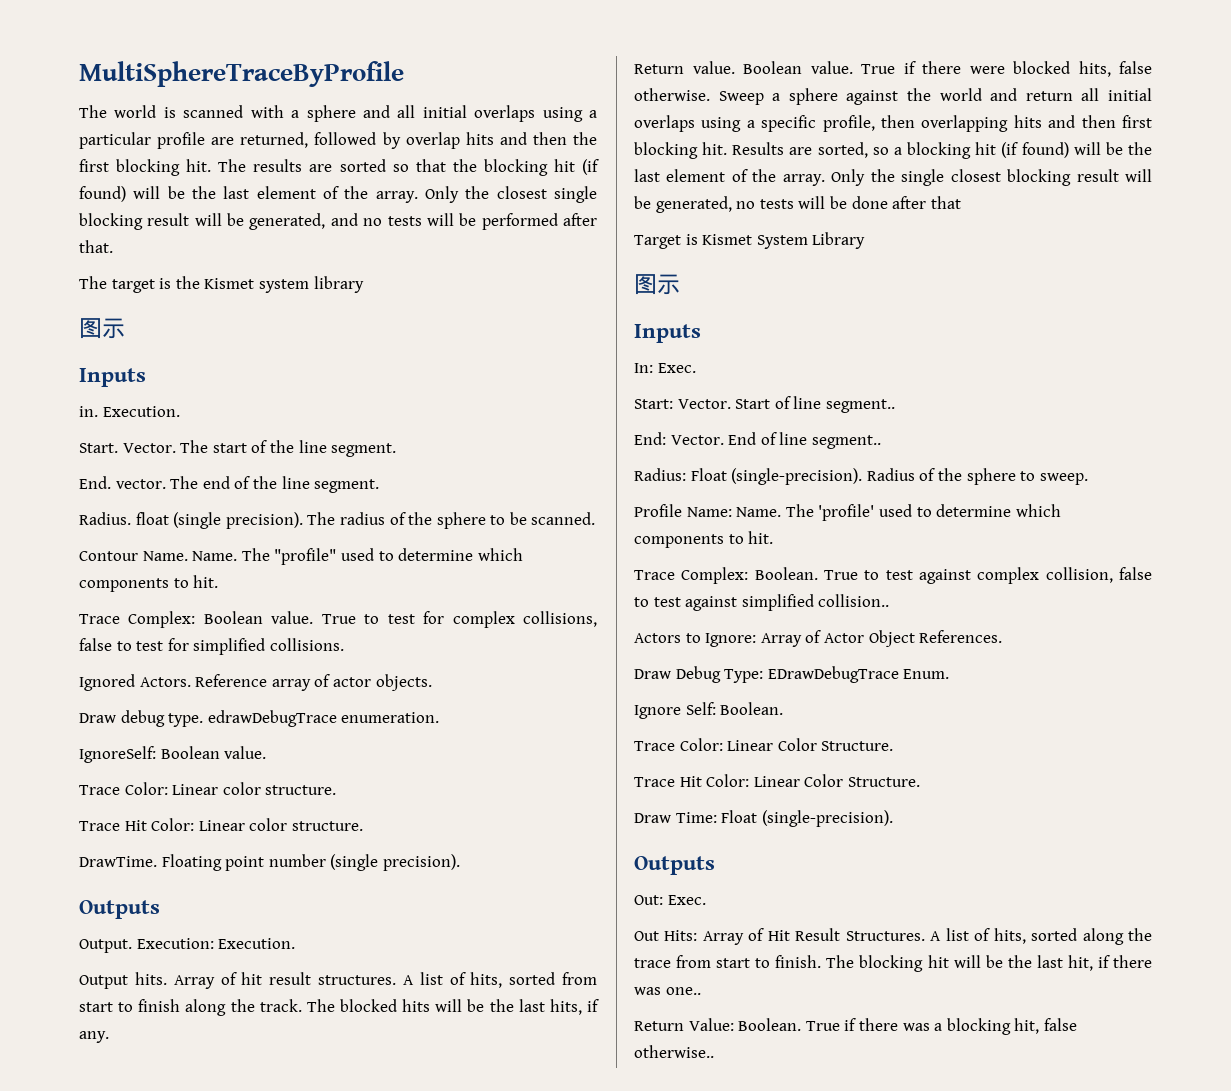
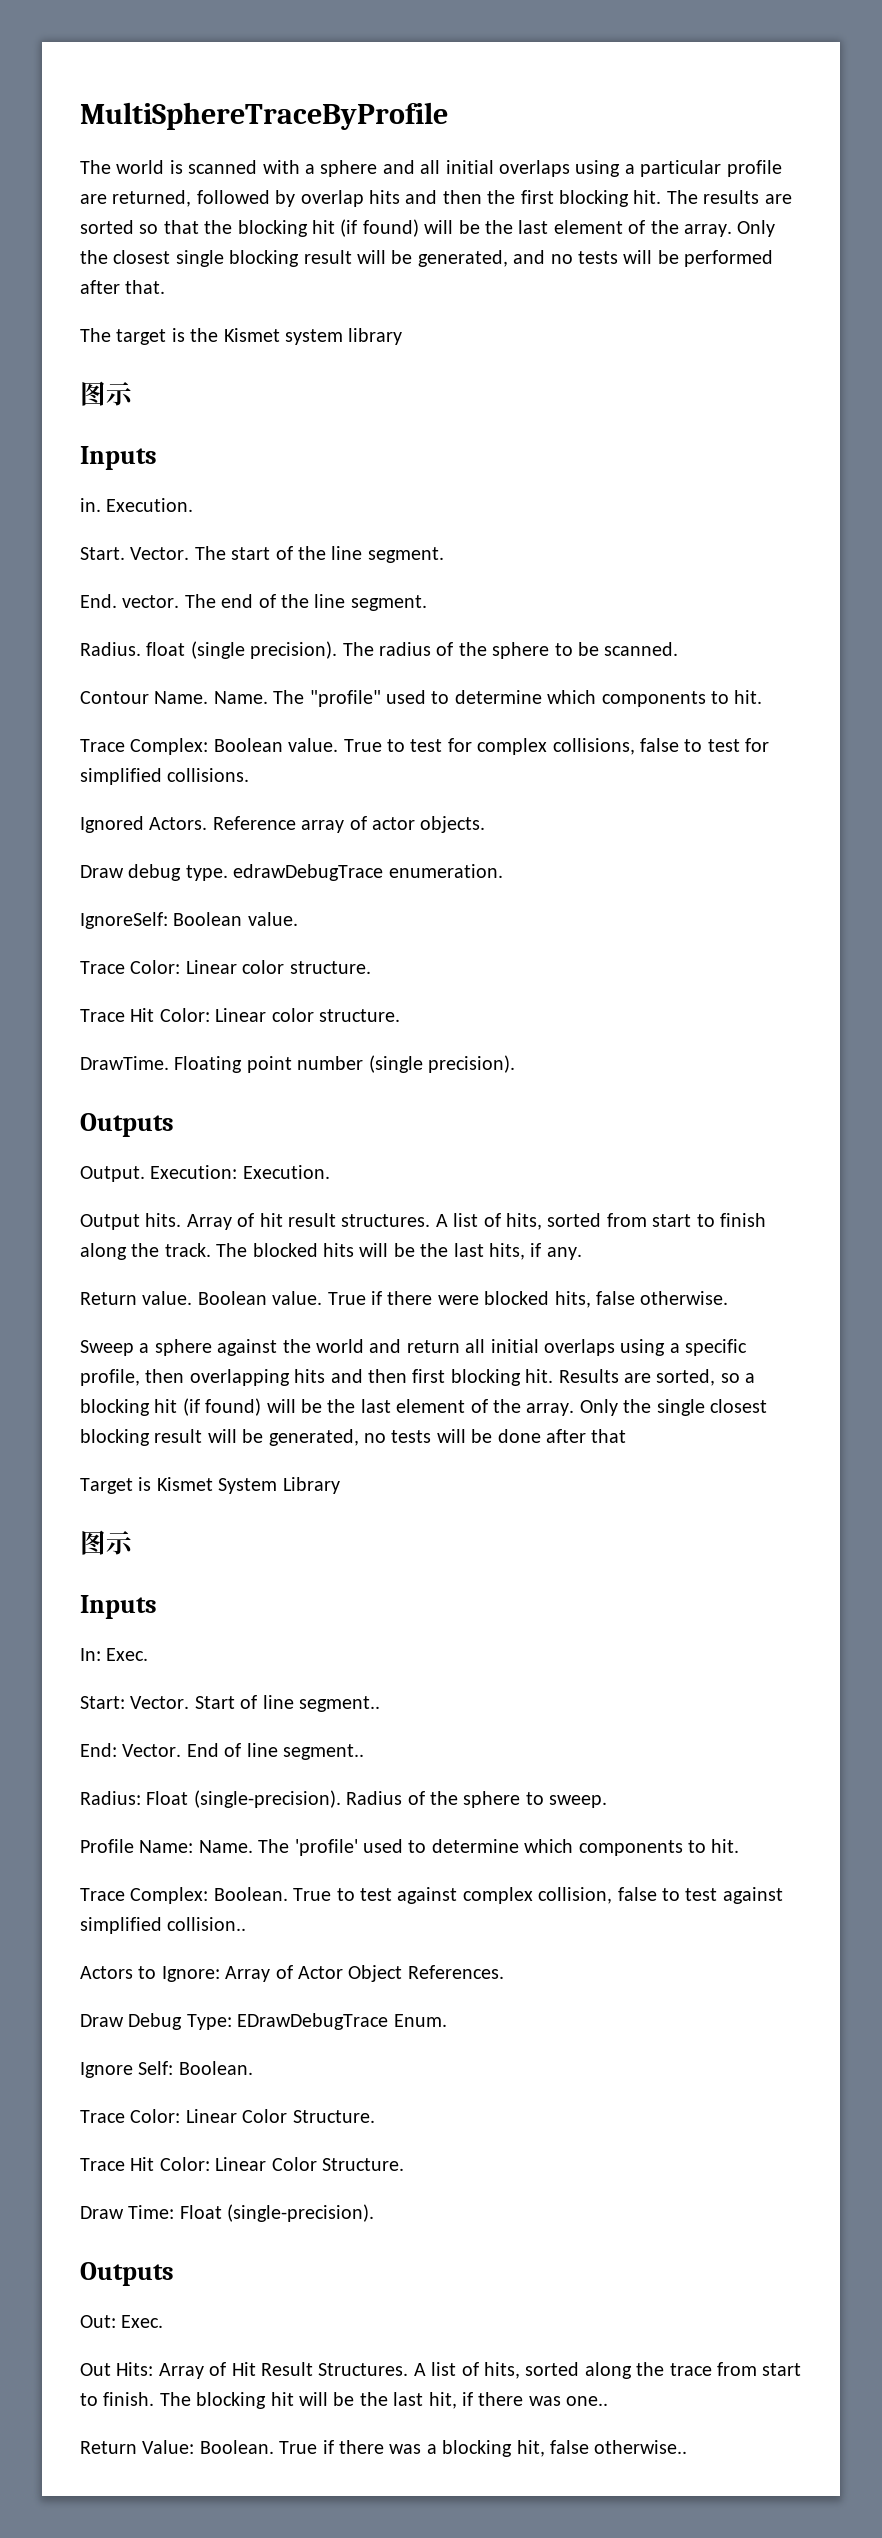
- True if there were blocked hits, false otherwise. Sweep a sphere against the world and return all initial overlaps using a specific profile, then overlapping hits and then first blocking hit.
+ True if there were blocked hits, false otherwise.
+ Sweep a sphere against the world and return all initial overlaps using a specific profile, then overlapping hits and then first blocking hit.

